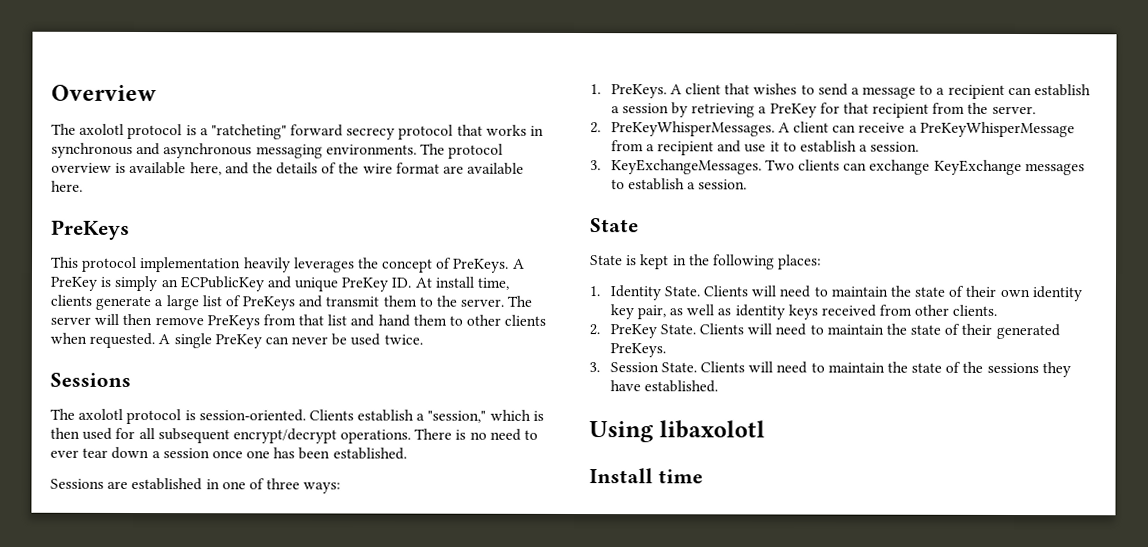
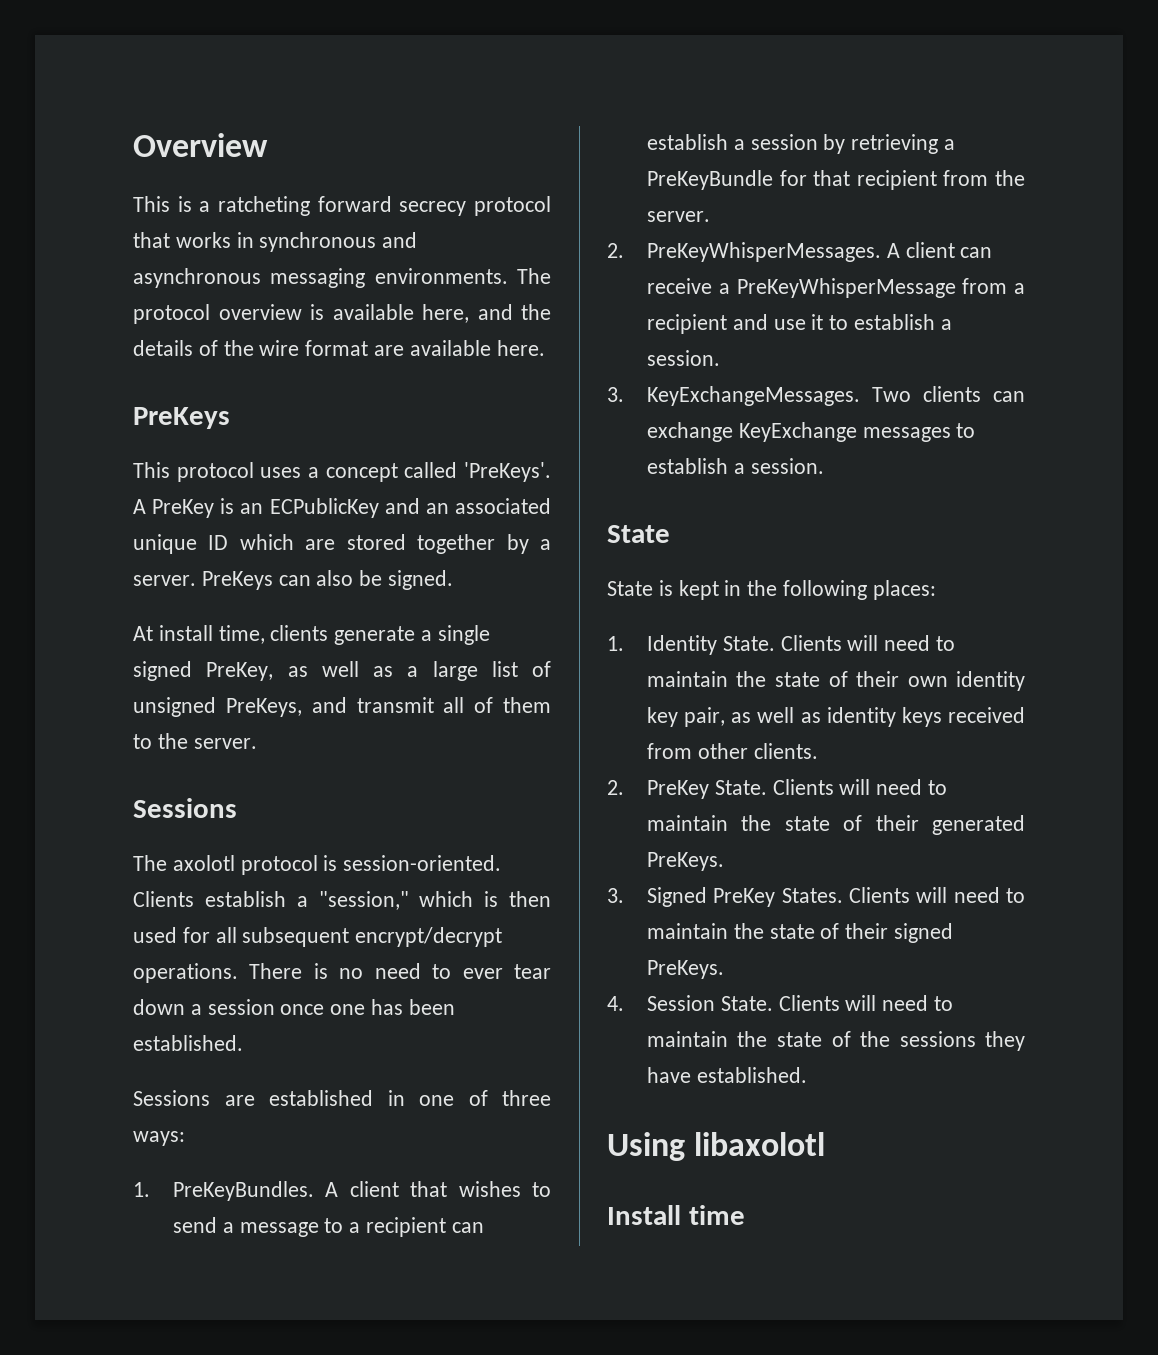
- The axolotl protocol is a "ratcheting" forward secrecy protocol that works in synchronous and asynchronous messaging environments.
+ This is a ratcheting forward secrecy protocol that works in synchronous and asynchronous messaging environments.
- This protocol implementation heavily leverages the concept of PreKeys.
+ This protocol uses a concept called 'PreKeys'.
- A PreKey is simply an ECPublicKey and unique PreKey ID. At install time, clients generate a large list of PreKeys and transmit them to the server. The server will then remove PreKeys from that list and hand them to other clients when requested. A single PreKey can never be used twice.
+ A PreKey is an ECPublicKey and an associated unique ID which are stored together by a server. PreKeys can also be signed.
+ At install time, clients generate a single signed PreKey, as well as a large list of unsigned PreKeys, and transmit all of them to the server.
- 1. PreKeys.
+ 1. PreKeyBundles.
- A client that wishes to send a message to a recipient can establish a session by retrieving a PreKey for that recipient from the server.
+ A client that wishes to send a message to a recipient can establish a session by retrieving a PreKeyBundle for that recipient from the server.
- 3. Session State.
+ 3. Signed PreKey States. Clients will need to maintain the state of their signed PreKeys.
+ 4. Session State.

